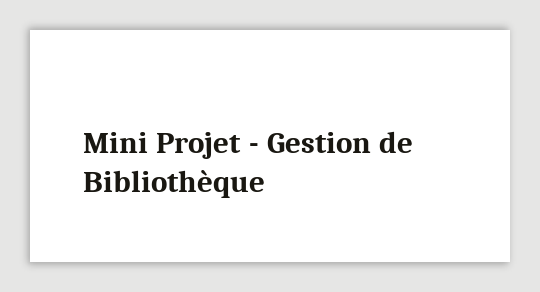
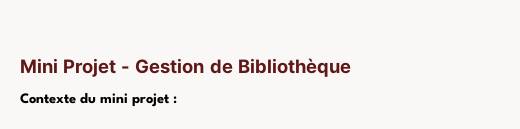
+ Contexte du mini projet :

